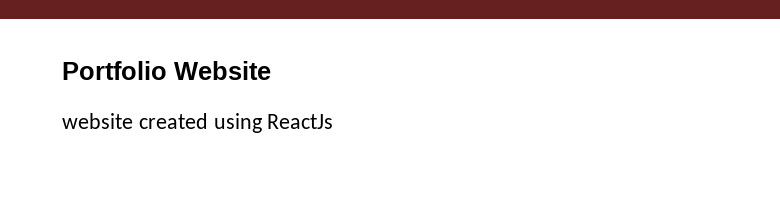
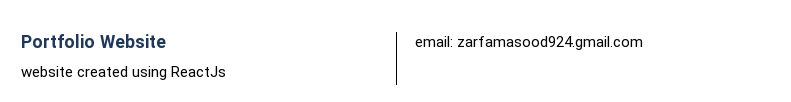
+ email: zarfamasood924.gmail.com

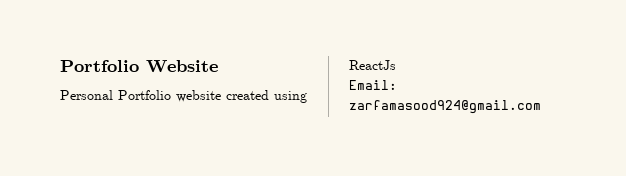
- website created using ReactJs
+ Personal Portfolio website created using ReactJs
- email: zarfamasood924.gmail.com
+ Email: zarfamasood924@gmail.com

